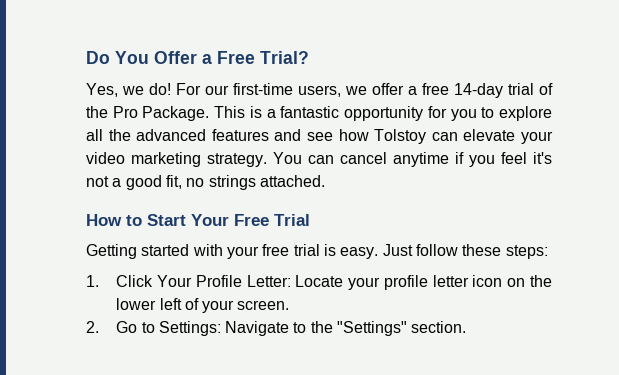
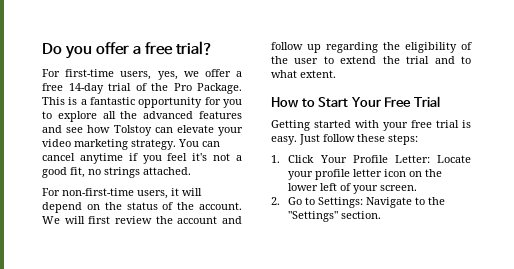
- Do You Offer a Free Trial?
- Yes, we do! For our first-time users, we offer a free 14-day trial of the Pro Package.
+ Do you offer a free trial?
+ For first-time users, yes, we offer a free 14-day trial of the Pro Package.
+ For non-first-time users, it will depend on the status of the account. We will first review the account and follow up regarding the eligibility of the user to extend the trial and to what extent.

